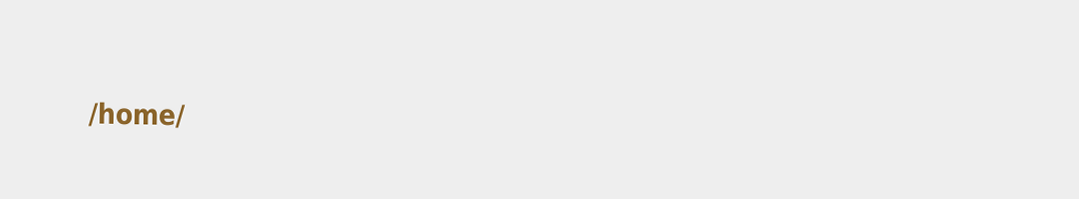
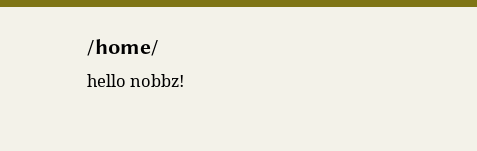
+ hello nobbz!

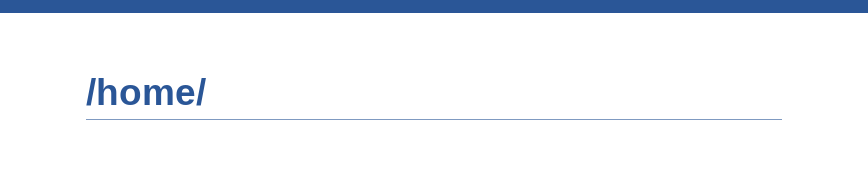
- hello nobbz!

